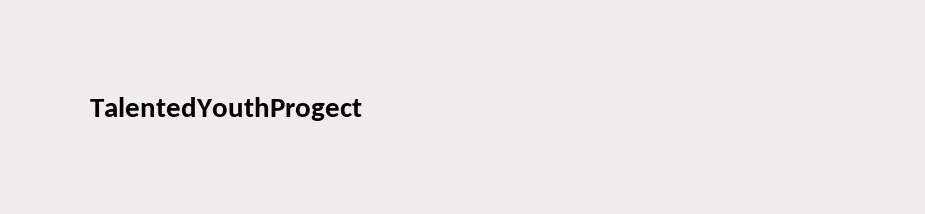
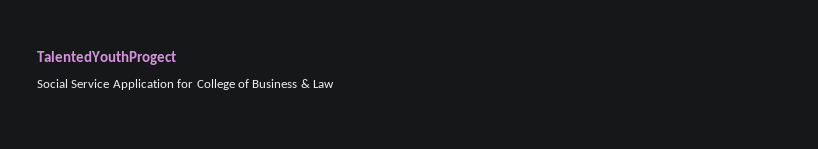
+ Social Service Application for College of Business & Law

